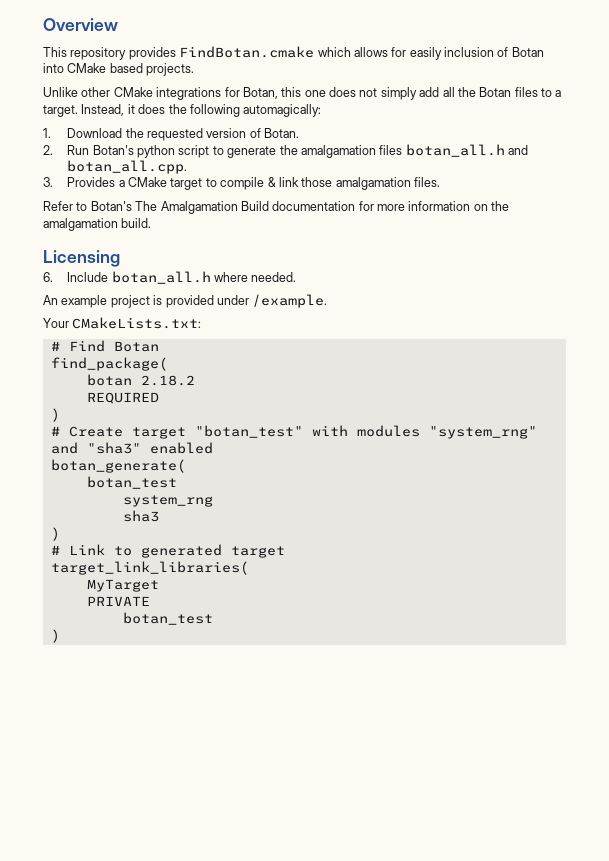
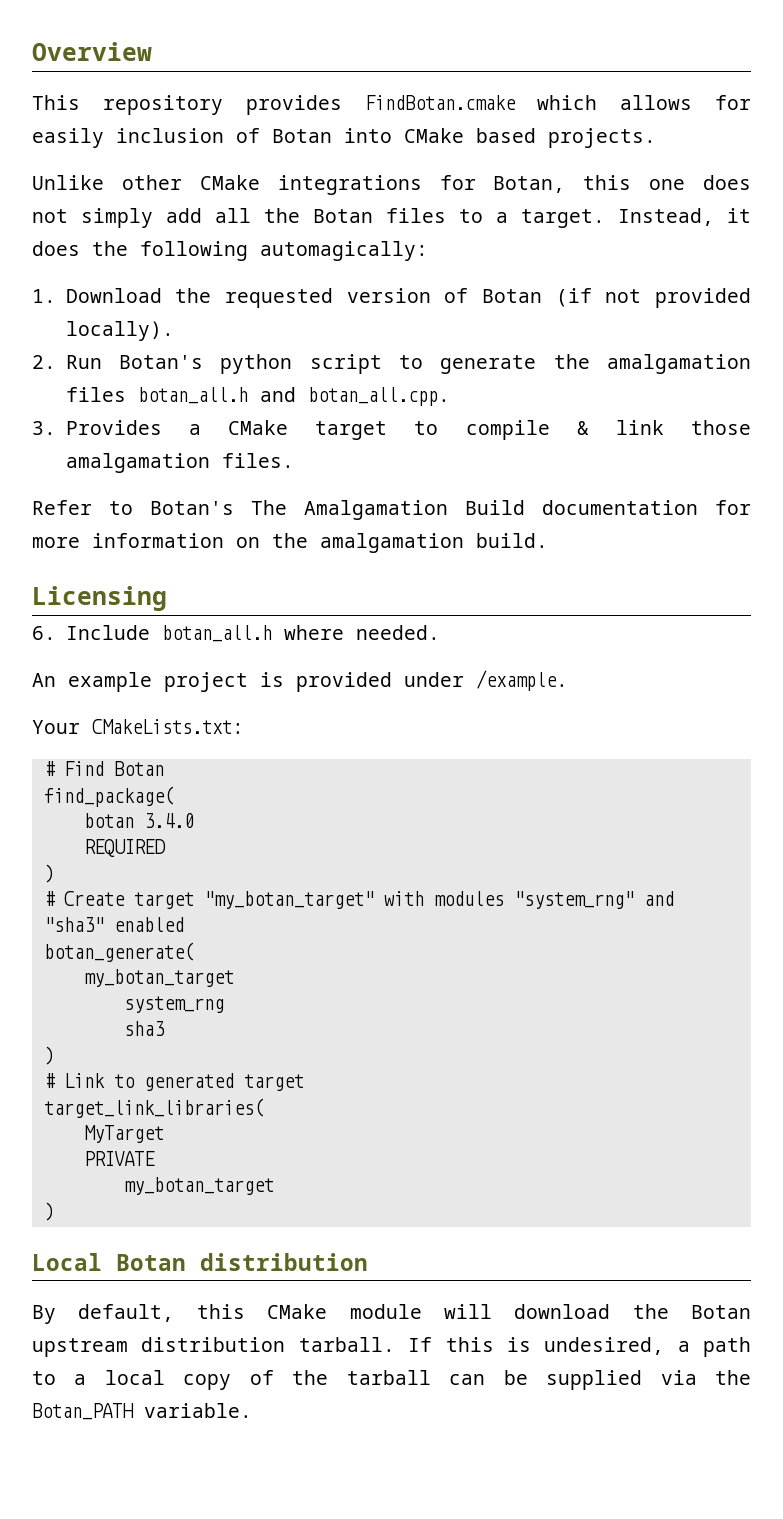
- 1. Download the requested version of Botan.
+ 1. Download the requested version of Botan (if not provided locally).
- botan 2.18.2
+ botan 3.4.0
- # Create target "botan_test" with modules "system_rng" and "sha3" enabled
+ # Create target "my_botan_target" with modules "system_rng" and "sha3" enabled
  botan_generate(
- botan_test
+ my_botan_target
  PRIVATE
- botan_test
+ my_botan_target
  )
+ Local Botan distribution
+ By default, this CMake module will download the Botan upstream distribution tarball. If this is undesired, a path to a local copy of the tarball can be supplied via the Botan_PATH variable.

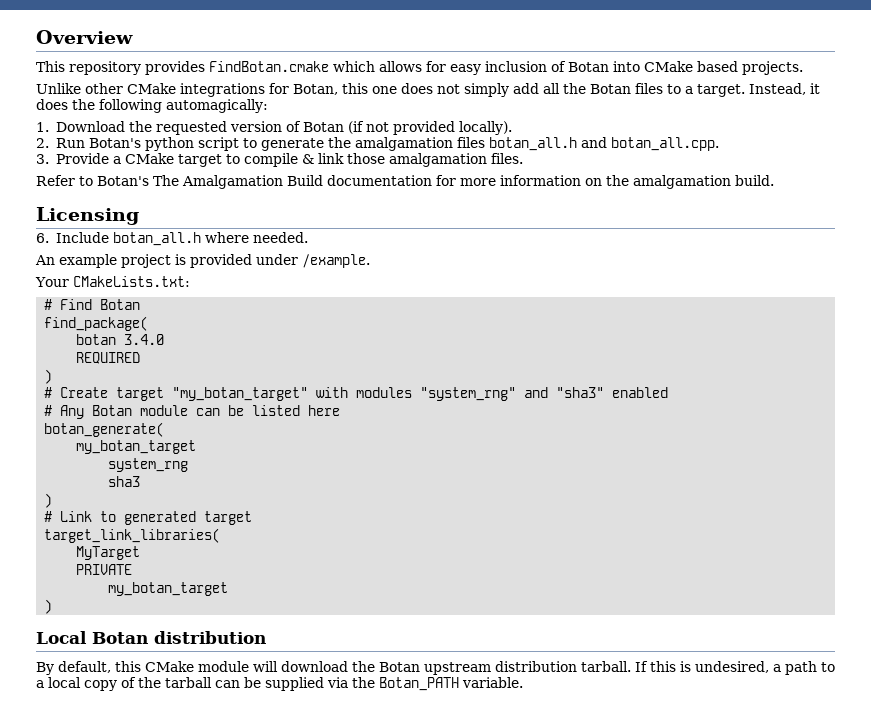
- This repository provides FindBotan.cmake which allows for easily inclusion of Botan into CMake based projects.
+ This repository provides FindBotan.cmake which allows for easy inclusion of Botan into CMake based projects.
- 3. Provides a CMake target to compile & link those amalgamation files.
+ 3. Provide a CMake target to compile & link those amalgamation files.
+ # Any Botan module can be listed here

